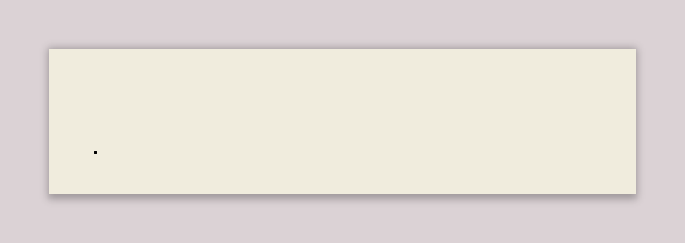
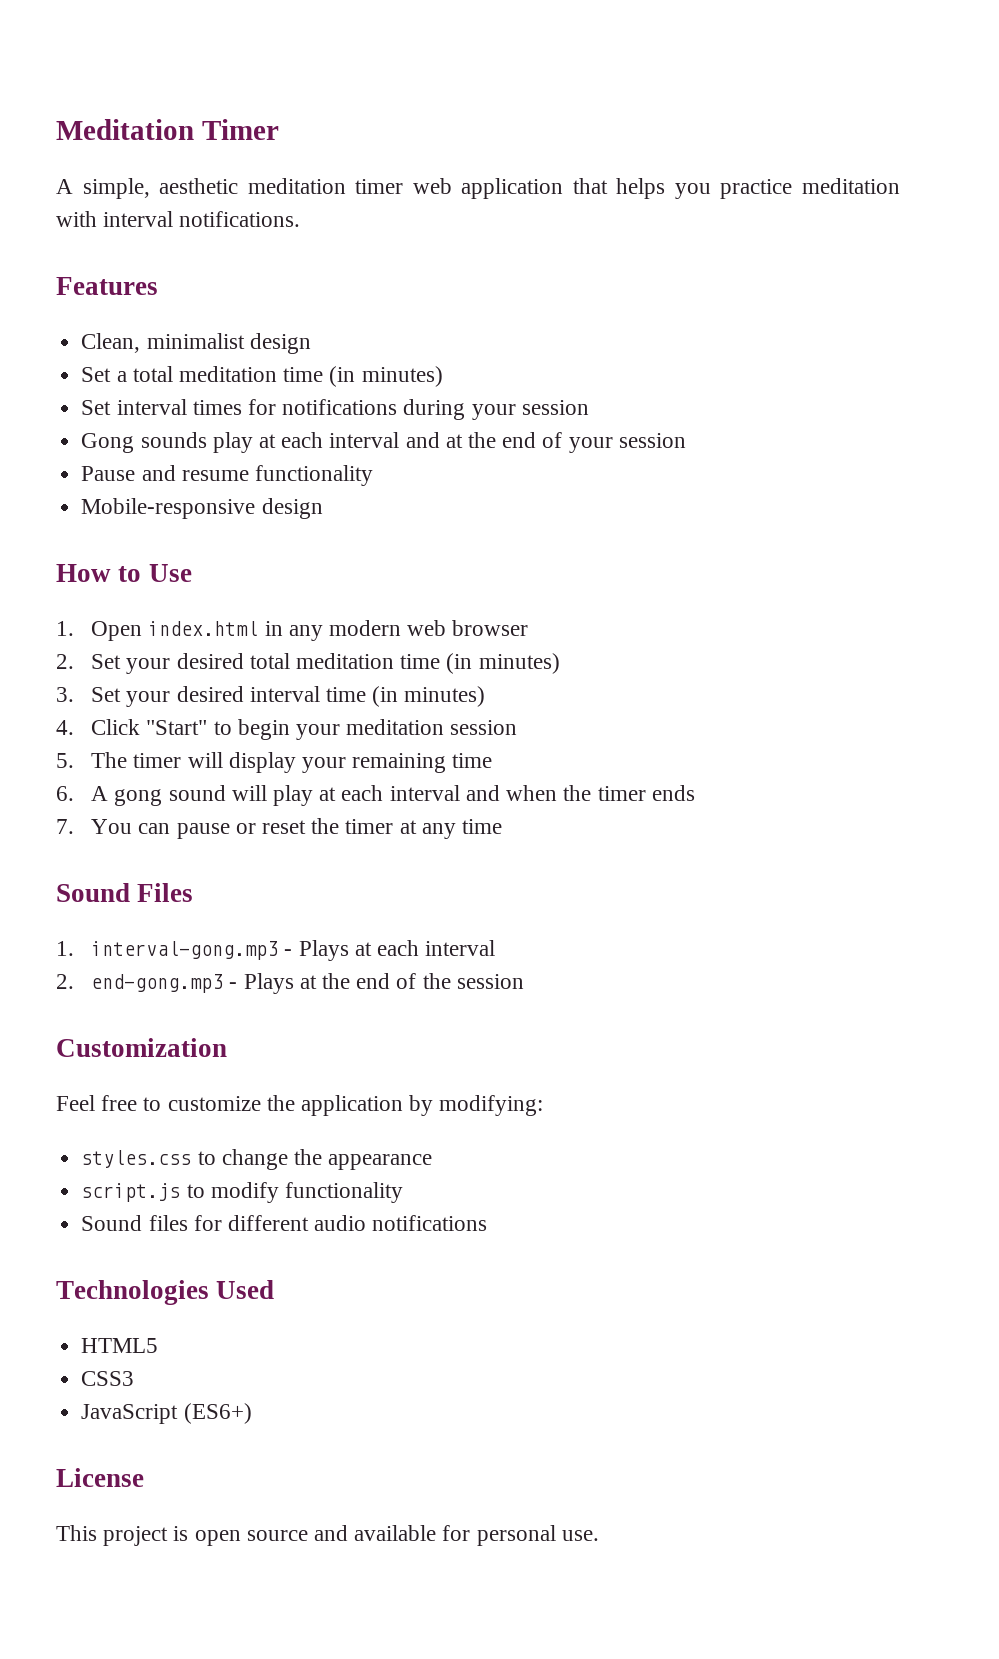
- .
+ Meditation Timer
+ A simple, aesthetic meditation timer web application that helps you practice meditation with interval notifications.
+ Features
+ Clean, minimalist design
+ Set a total meditation time (in minutes)
+ Set interval times for notifications during your session
+ Gong sounds play at each interval and at the end of your session
+ Pause and resume functionality
+ Mobile-responsive design
+ How to Use
+ 1. Open index.html in any modern web browser
+ 2. Set your desired total meditation time (in minutes)
+ 3. Set your desired interval time (in minutes)
+ 4. Click "Start" to begin your meditation session
+ 5. The timer will display your remaining time
+ 6. A gong sound will play at each interval and when the timer ends
+ 7. You can pause or reset the timer at any time
+ Sound Files
+ 1. interval-gong.mp3 - Plays at each interval
+ 2. end-gong.mp3 - Plays at the end of the session
+ Customization
+ Feel free to customize the application by modifying:
+ styles.css to change the appearance
+ script.js to modify functionality
+ Sound files for different audio notifications
+ Technologies Used
+ HTML5
+ CSS3
+ JavaScript (ES6+)
+ License
+ This project is open source and available for personal use.

